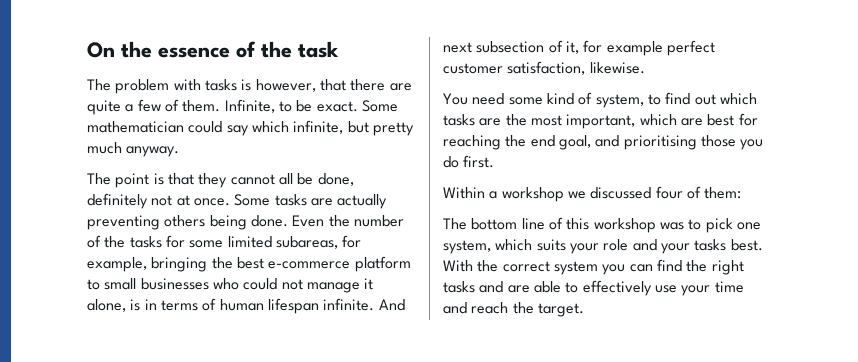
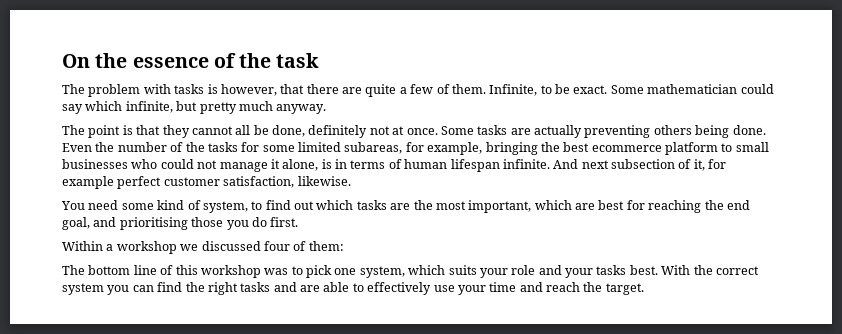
- Even the number of the tasks for some limited subareas, for example, bringing the best e-commerce platform to small businesses who could not manage it alone, is in terms of human lifespan infinite.
+ Even the number of the tasks for some limited subareas, for example, bringing the best ecommerce platform to small businesses who could not manage it alone, is in terms of human lifespan infinite.

